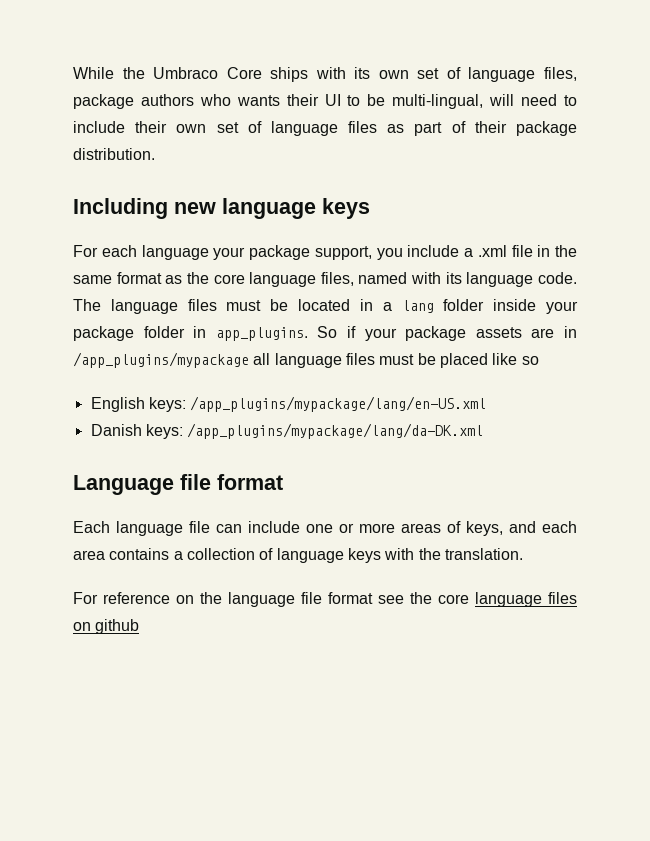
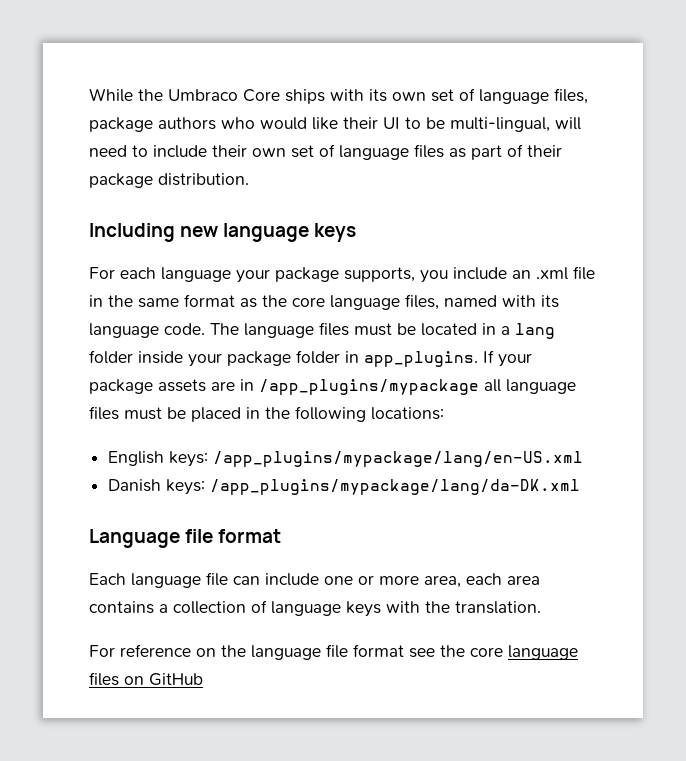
- While the Umbraco Core ships with its own set of language files, package authors who wants their UI to be multi-lingual, will need to include their own set of language files as part of their package distribution.
+ While the Umbraco Core ships with its own set of language files, package authors who would like their UI to be multi-lingual, will need to include their own set of language files as part of their package distribution.
- For each language your package support, you include a .xml file in the same format as the core language files, named with its language code.
+ For each language your package supports, you include an .xml file in the same format as the core language files, named with its language code.
- So if your package assets are in /app_plugins/mypackage all language files must be placed like so
+ If your package assets are in /app_plugins/mypackage all language files must be placed in the following locations:
- Each language file can include one or more areas of keys, and each area contains a collection of language keys with the translation.
+ Each language file can include one or more area, each area contains a collection of language keys with the translation.
- For reference on the language file format see the core language files on github
+ For reference on the language file format see the core language files on GitHub

